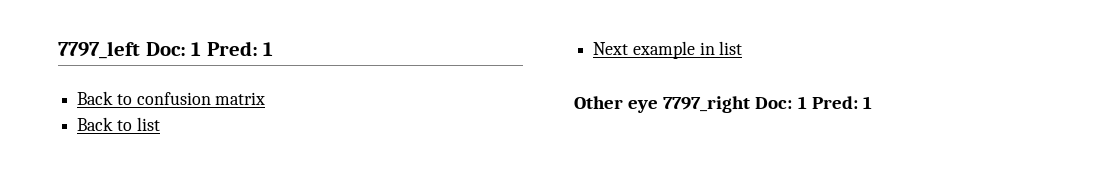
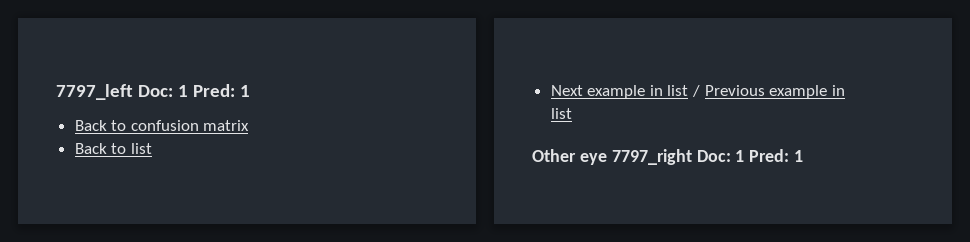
- Next example in list
+ Next example in list / Previous example in list

